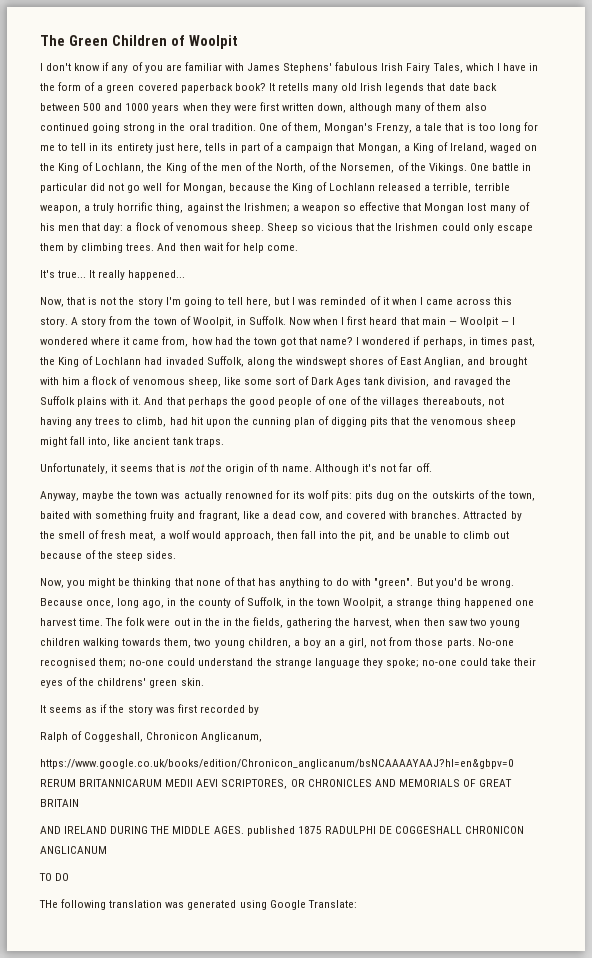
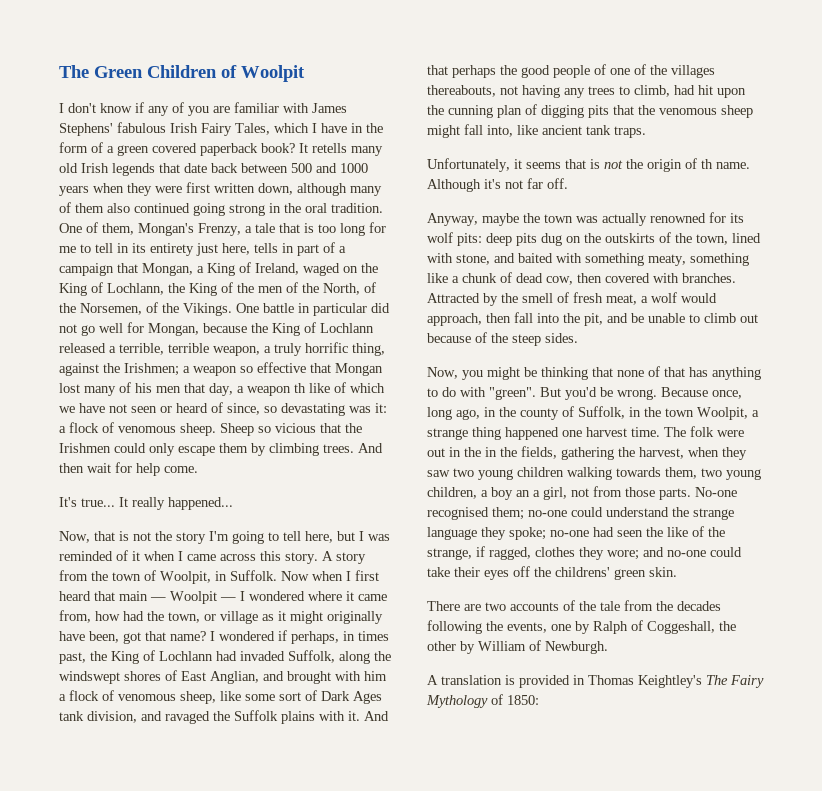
- One battle in particular did not go well for Mongan, because the King of Lochlann released a terrible, terrible weapon, a truly horrific thing, against the Irishmen; a weapon so effective that Mongan lost many of his men that day: a flock of venomous sheep.
+ One battle in particular did not go well for Mongan, because the King of Lochlann released a terrible, terrible weapon, a truly horrific thing, against the Irishmen; a weapon so effective that Mongan lost many of his men that day, a weapon th like of which we have not seen or heard of since, so devastating was it: a flock of venomous sheep.
- Now when I first heard that main — Woolpit — I wondered where it came from, how had the town got that name?
+ Now when I first heard that main — Woolpit — I wondered where it came from, how had the town, or village as it might originally have been, got that name?
- Anyway, maybe the town was actually renowned for its wolf pits: pits dug on the outskirts of the town, baited with something fruity and fragrant, like a dead cow, and covered with branches.
+ Anyway, maybe the town was actually renowned for its wolf pits: deep pits dug on the outskirts of the town, lined with stone, and baited with something meaty, something like a chunk of dead cow, then covered with branches.
- The folk were out in the in the fields, gathering the harvest, when then saw two young children walking towards them, two young children, a boy an a girl, not from those parts.
+ The folk were out in the in the fields, gathering the harvest, when they saw two young children walking towards them, two young children, a boy an a girl, not from those parts.
- No-one recognised them; no-one could understand the strange language they spoke; no-one could take their eyes of the childrens' green skin.
+ No-one recognised them; no-one could understand the strange language they spoke; no-one had seen the like of the strange, if ragged, clothes they wore; and no-one could take their eyes off the childrens' green skin.
- It seems as if the story was first recorded by
- Ralph of Coggeshall, Chronicon Anglicanum,
- https://www.google.co.uk/books/edition/Chronicon_anglicanum/bsNCAAAAYAAJ?hl=en&gbpv=0 RERUM BRITANNICARUM MEDII AEVI SCRIPTORES, OR CHRONICLES AND MEMORIALS OF GREAT BRITAIN
- AND IRELAND DURING THE MIDDLE AGES. published 1875 RADULPHI DE COGGESHALL CHRONICON ANGLICANUM
- TO DO
- THe following translation was generated using Google Translate:
+ There are two accounts of the tale from the decades following the events, one by Ralph of Coggeshall, the other by William of Newburgh.
+ A translation is provided in Thomas Keightley's The Fairy Mythology of 1850:

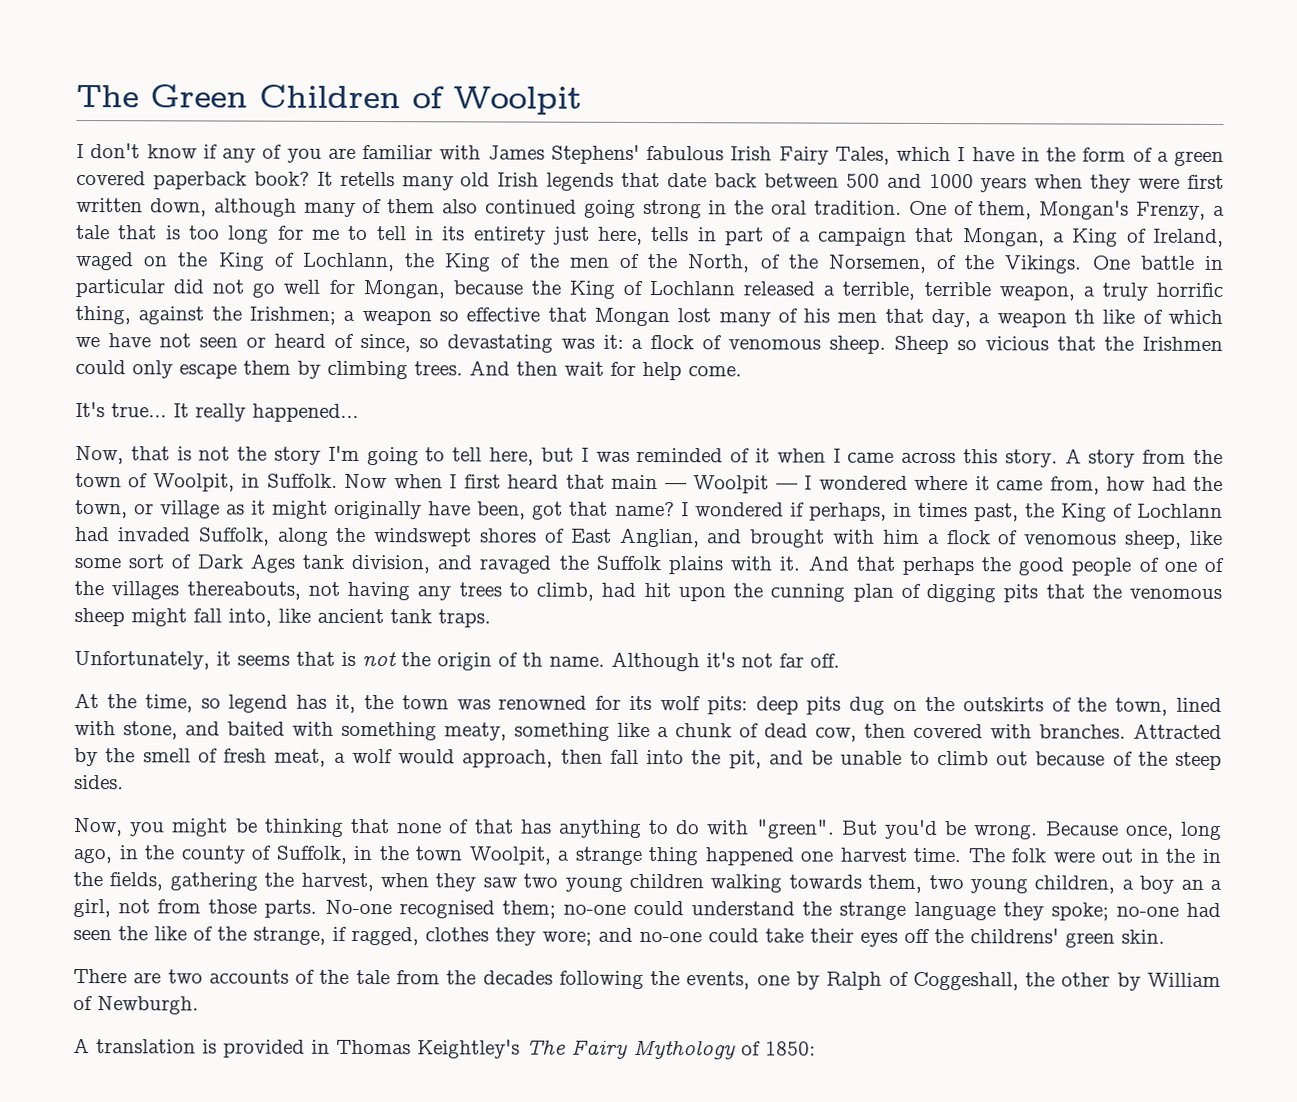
- Anyway, maybe the town was actually renowned for its wolf pits: deep pits dug on the outskirts of the town, lined with stone, and baited with something meaty, something like a chunk of dead cow, then covered with branches.
+ At the time, so legend has it, the town was renowned for its wolf pits: deep pits dug on the outskirts of the town, lined with stone, and baited with something meaty, something like a chunk of dead cow, then covered with branches.

